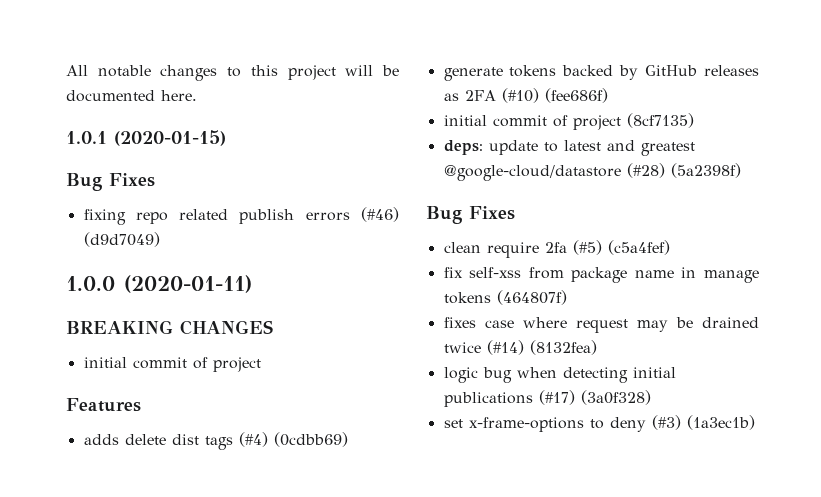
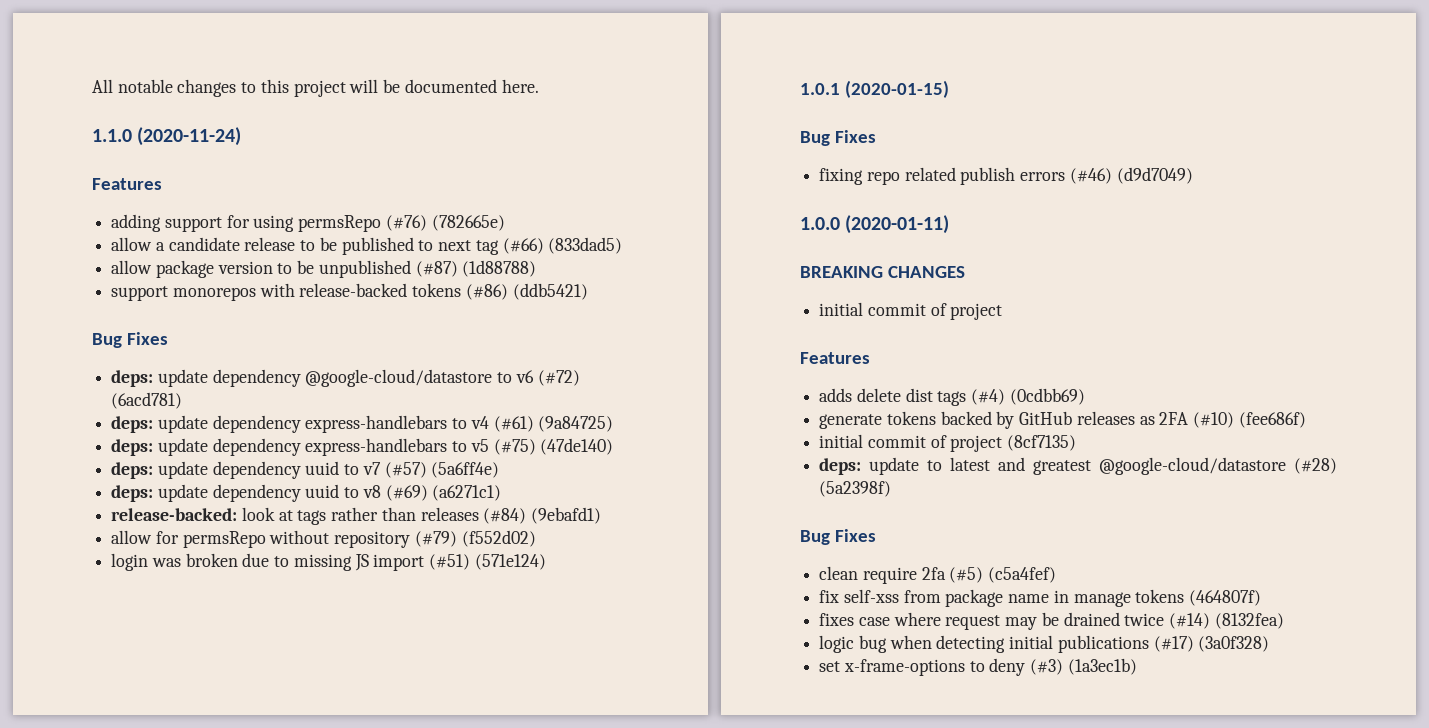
+ 1.1.0 (2020-11-24)
+ Features
+ adding support for using permsRepo (#76) (782665e)
+ allow a candidate release to be published to next tag (#66) (833dad5)
+ allow package version to be unpublished (#87) (1d88788)
+ support monorepos with release-backed tokens (#86) (ddb5421)
+ Bug Fixes
+ deps: update dependency @google-cloud/datastore to v6 (#72) (6acd781)
+ deps: update dependency express-handlebars to v4 (#61) (9a84725)
+ deps: update dependency express-handlebars to v5 (#75) (47de140)
+ deps: update dependency uuid to v7 (#57) (5a6ff4e)
+ deps: update dependency uuid to v8 (#69) (a6271c1)
+ release-backed: look at tags rather than releases (#84) (9ebafd1)
+ allow for permsRepo without repository (#79) (f552d02)
+ login was broken due to missing JS import (#51) (571e124)

